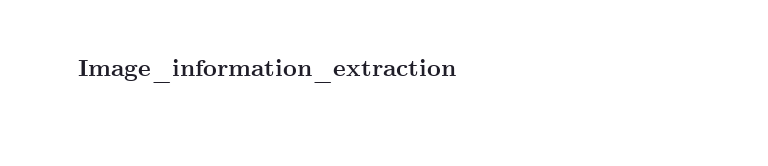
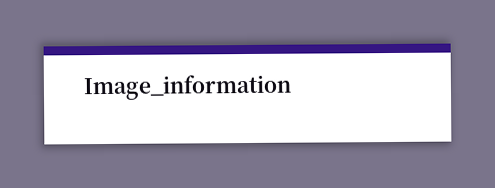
- Image_information_extraction
+ Image_information

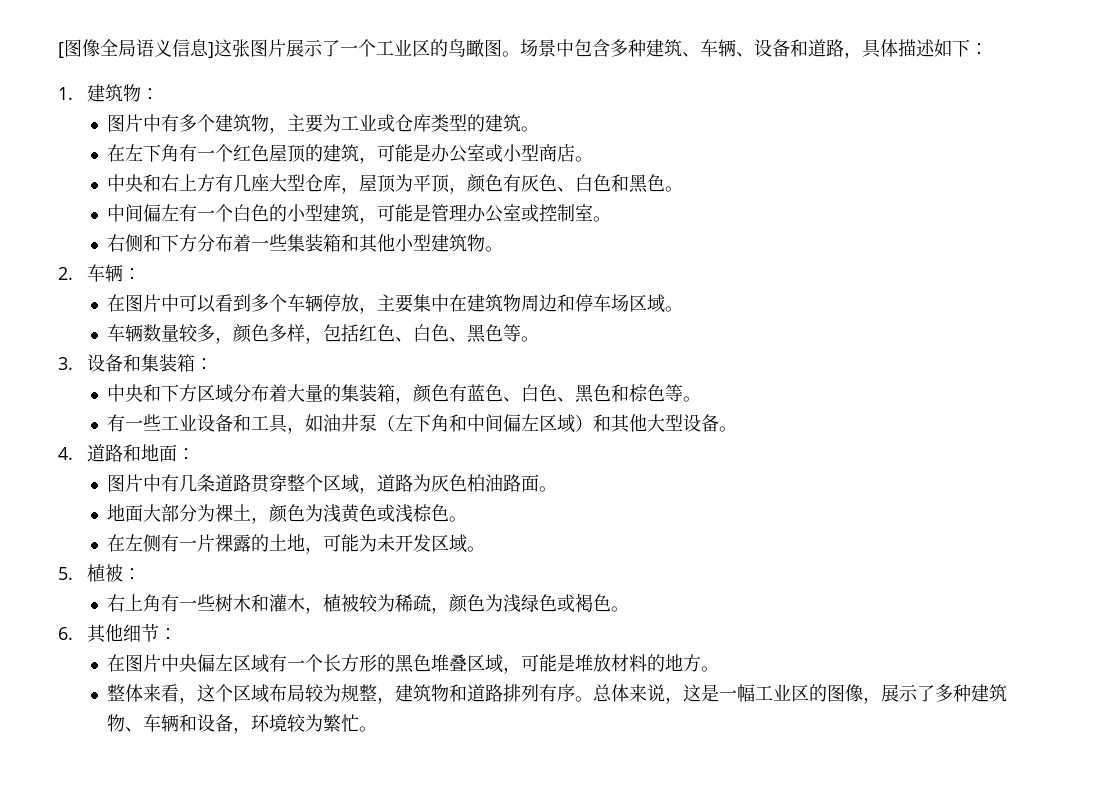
- Image_information
+ [图像全局语义信息]这张图片展示了一个工业区的鸟瞰图。场景中包含多种建筑、车辆、设备和道路，具体描述如下：
+ 1.建筑物：
+ 图片中有多个建筑物，主要为工业或仓库类型的建筑。
+ 在左下角有一个红色屋顶的建筑，可能是办公室或小型商店。
+ 中央和右上方有几座大型仓库，屋顶为平顶，颜色有灰色、白色和黑色。
+ 中间偏左有一个白色的小型建筑，可能是管理办公室或控制室。
+ 右侧和下方分布着一些集装箱和其他小型建筑物。
+ 2.车辆：
+ 在图片中可以看到多个车辆停放，主要集中在建筑物周边和停车场区域。
+ 车辆数量较多，颜色多样，包括红色、白色、黑色等。
+ 3.设备和集装箱：
+ 中央和下方区域分布着大量的集装箱，颜色有蓝色、白色、黑色和棕色等。
+ 有一些工业设备和工具，如油井泵（左下角和中间偏左区域）和其他大型设备。
+ 4.道路和地面：
+ 图片中有几条道路贯穿整个区域，道路为灰色柏油路面。
+ 地面大部分为裸土，颜色为浅黄色或浅棕色。
+ 在左侧有一片裸露的土地，可能为未开发区域。
+ 5.植被：
+ 右上角有一些树木和灌木，植被较为稀疏，颜色为浅绿色或褐色。
+ 6.其他细节：
+ 在图片中央偏左区域有一个长方形的黑色堆叠区域，可能是堆放材料的地方。
+ 整体来看，这个区域布局较为规整，建筑物和道路排列有序。总体来说，这是一幅工业区的图像，展示了多种建筑物、车辆和设备，环境较为繁忙。

